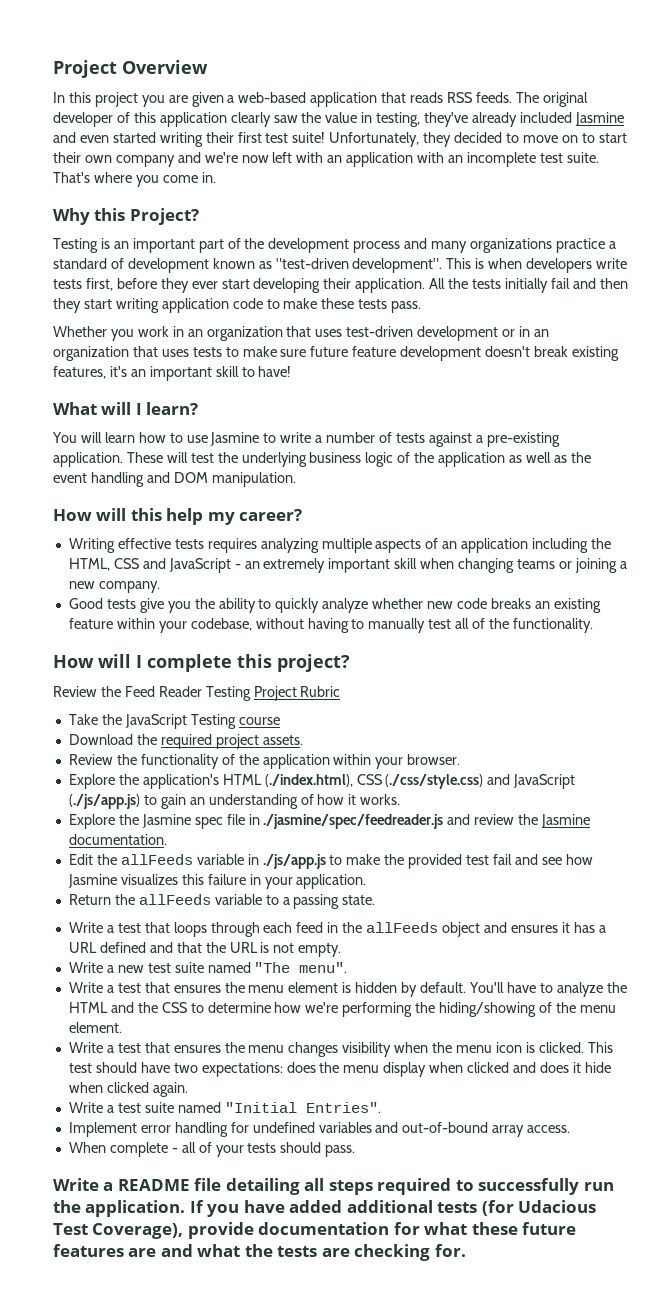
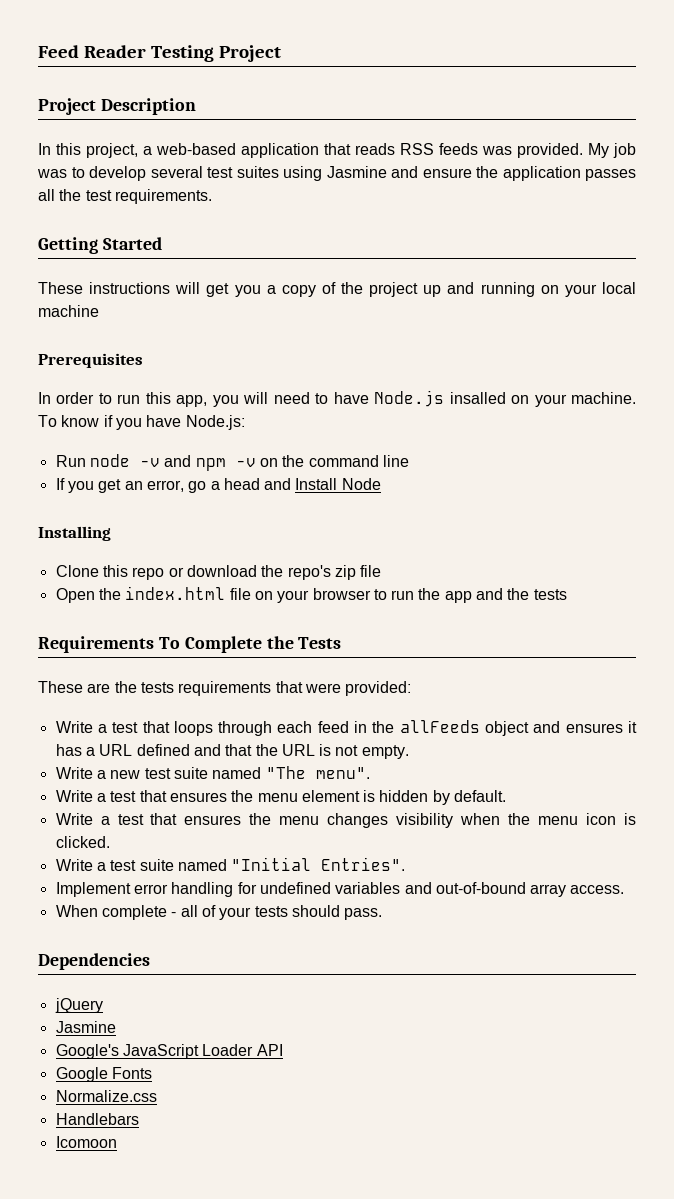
- Project Overview
+ Feed Reader Testing Project
+ Project Description
- In this project you are given a web-based application that reads RSS feeds. The original developer of this application clearly saw the value in testing, they've already included Jasmine and even started writing their first test suite! Unfortunately, they decided to move on to start their own company and we're now left with an application with an incomplete test suite. That's where you come in.
- Why this Project?
- Testing is an important part of the development process and many organizations practice a standard of development known as "test-driven development". This is when developers write tests first, before they ever start developing their application. All the tests initially fail and then they start writing application code to make these tests pass.
- Whether you work in an organization that uses test-driven development or in an organization that uses tests to make sure future feature development doesn't break existing features, it's an important skill to have!
- What will I learn?
- You will learn how to use Jasmine to write a number of tests against a pre-existing application. These will test the underlying business logic of the application as well as the event handling and DOM manipulation.
- How will this help my career?
- Writing effective tests requires analyzing multiple aspects of an application including the HTML, CSS and JavaScript - an extremely important skill when changing teams or joining a new company.
- Good tests give you the ability to quickly analyze whether new code breaks an existing feature within your codebase, without having to manually test all of the functionality.
- How will I complete this project?
- Review the Feed Reader Testing Project Rubric
- Take the JavaScript Testing course
- Download the required project assets.
- Review the functionality of the application within your browser.
- Explore the application's HTML (./index.html), CSS (./css/style.css) and JavaScript (./js/app.js) to gain an understanding of how it works.
- Explore the Jasmine spec file in ./jasmine/spec/feedreader.js and review the Jasmine documentation.
- Edit the allFeeds variable in ./js/app.js to make the provided test fail and see how Jasmine visualizes this failure in your application.
- Return the allFeeds variable to a passing state.
+ In this project, a web-based application that reads RSS feeds was provided. My job was to develop several test suites using Jasmine and ensure the application passes all the test requirements.
+ Getting Started
+ These instructions will get you a copy of the project up and running on your local machine
+ Prerequisites
+ In order to run this app, you will need to have Node.js insalled on your machine. To know if you have Node.js:
+ Run node -v and npm -v on the command line
+ If you get an error, go a head and Install Node
+ Installing
+ Clone this repo or download the repo's zip file
+ Open the index.html file on your browser to run the app and the tests
+ Requirements To Complete the Tests
+ These are the tests requirements that were provided:
- You'll have to analyze the HTML and the CSS to determine how we're performing the hiding/showing of the menu element.
- This test should have two expectations: does the menu display when clicked and does it hide when clicked again.
- Write a README file detailing all steps required to successfully run the application. If you have added additional tests (for Udacious Test Coverage), provide documentation for what these future features are and what the tests are checking for.
+ Dependencies
+ jQuery
+ Jasmine
+ Google's JavaScript Loader API
+ Google Fonts
+ Normalize.css
+ Handlebars
+ Icomoon

